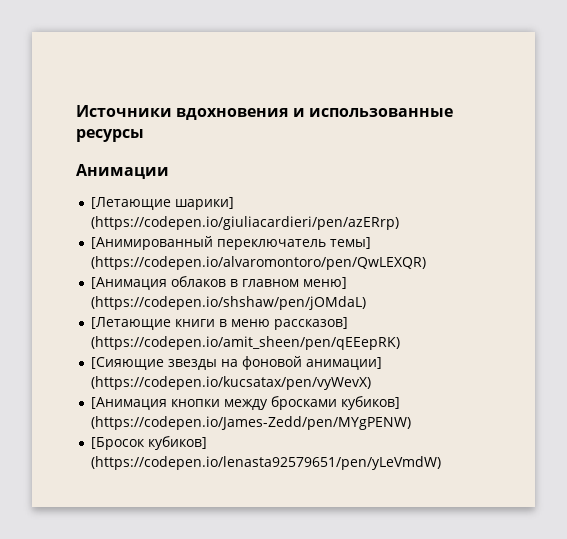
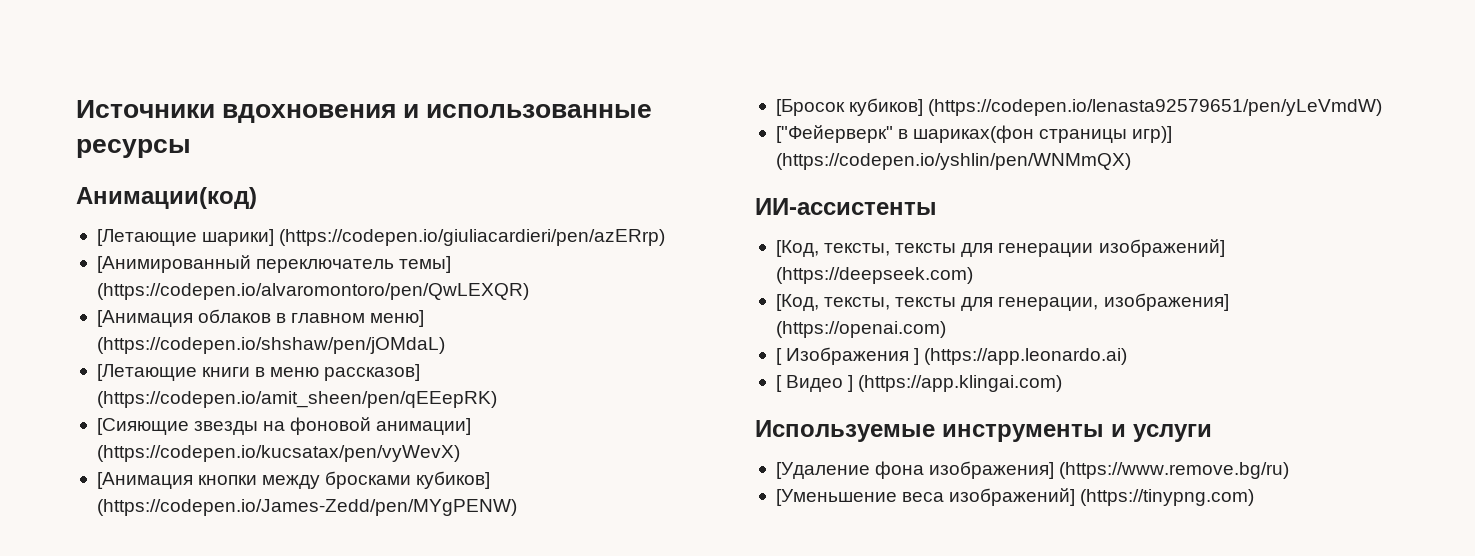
- Анимации
+ Анимации(код)
+ ["Фейерверк" в шариках(фон страницы игр)] (https://codepen.io/yshlin/pen/WNMmQX)
+ ИИ-ассистенты
+ [Код, тексты, тексты для генерации изображений] (https://deepseek.com)
+ [Код, тексты, тексты для генерации, изображения] (https://openai.com)
+ [ Изображения ] (https://app.leonardo.ai)
+ [ Видео ] (https://app.klingai.com)
+ Используемые инструменты и услуги
+ [Удаление фона изображения] (https://www.remove.bg/ru)
+ [Уменьшение веса изображений] (https://tinypng.com)

